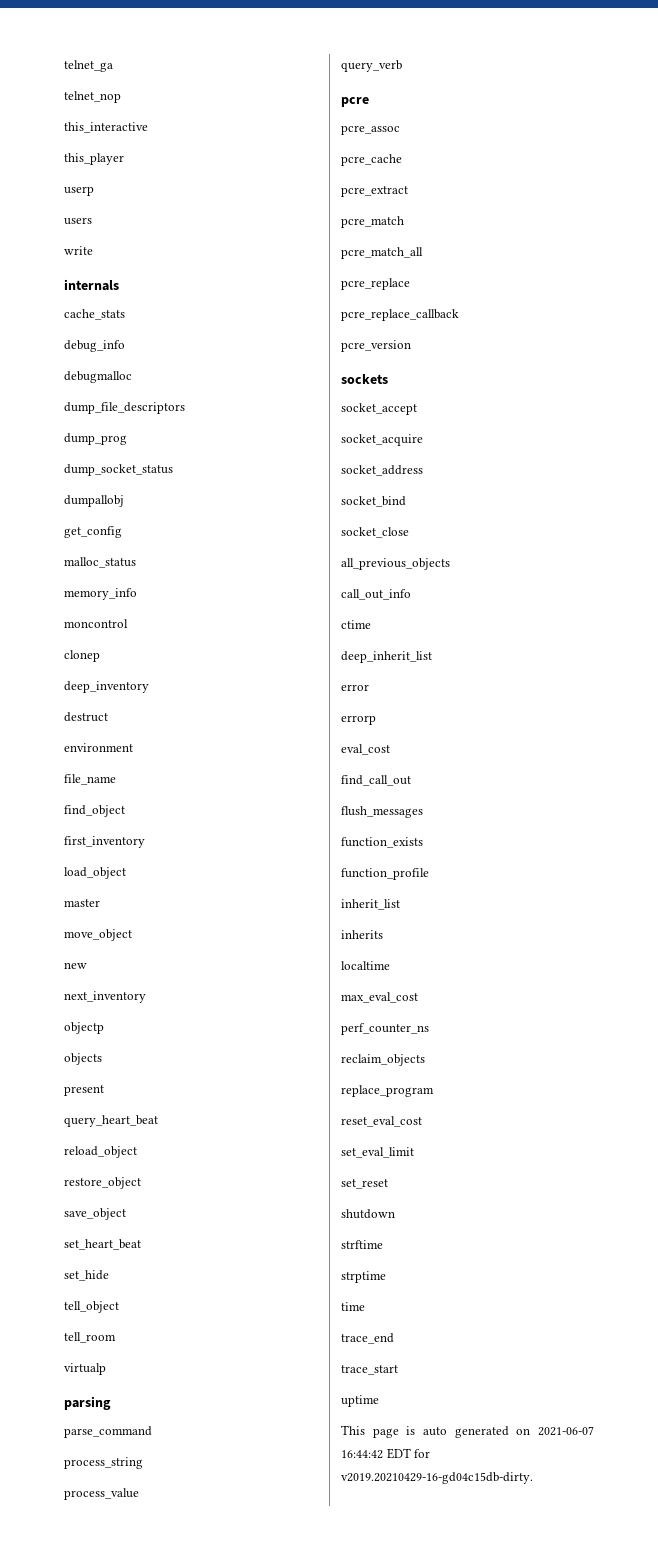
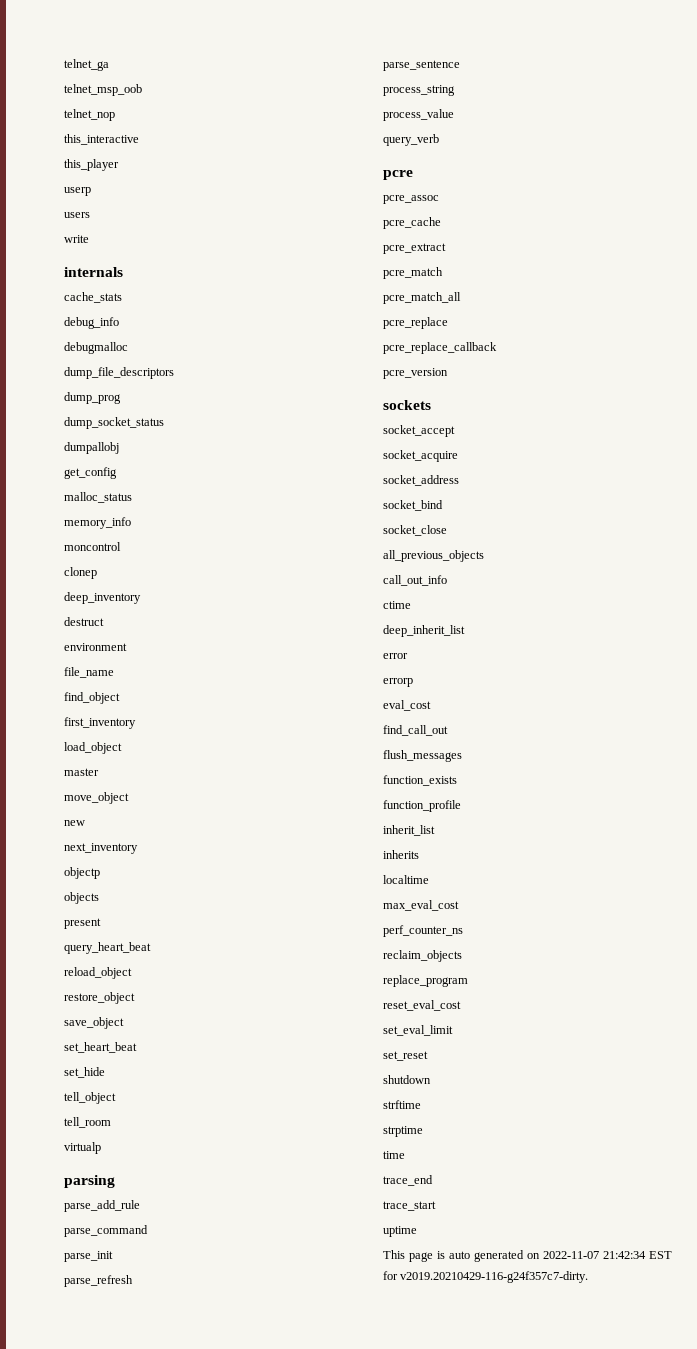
+ telnet_msp_oob
+ parse_add_rule
+ parse_init
+ parse_refresh
+ parse_sentence
- This page is auto generated on 2021-06-07 16:44:42 EDT for v2019.20210429-16-gd04c15db-dirty.
+ This page is auto generated on 2022-11-07 21:42:34 EST for v2019.20210429-116-g24f357c7-dirty.

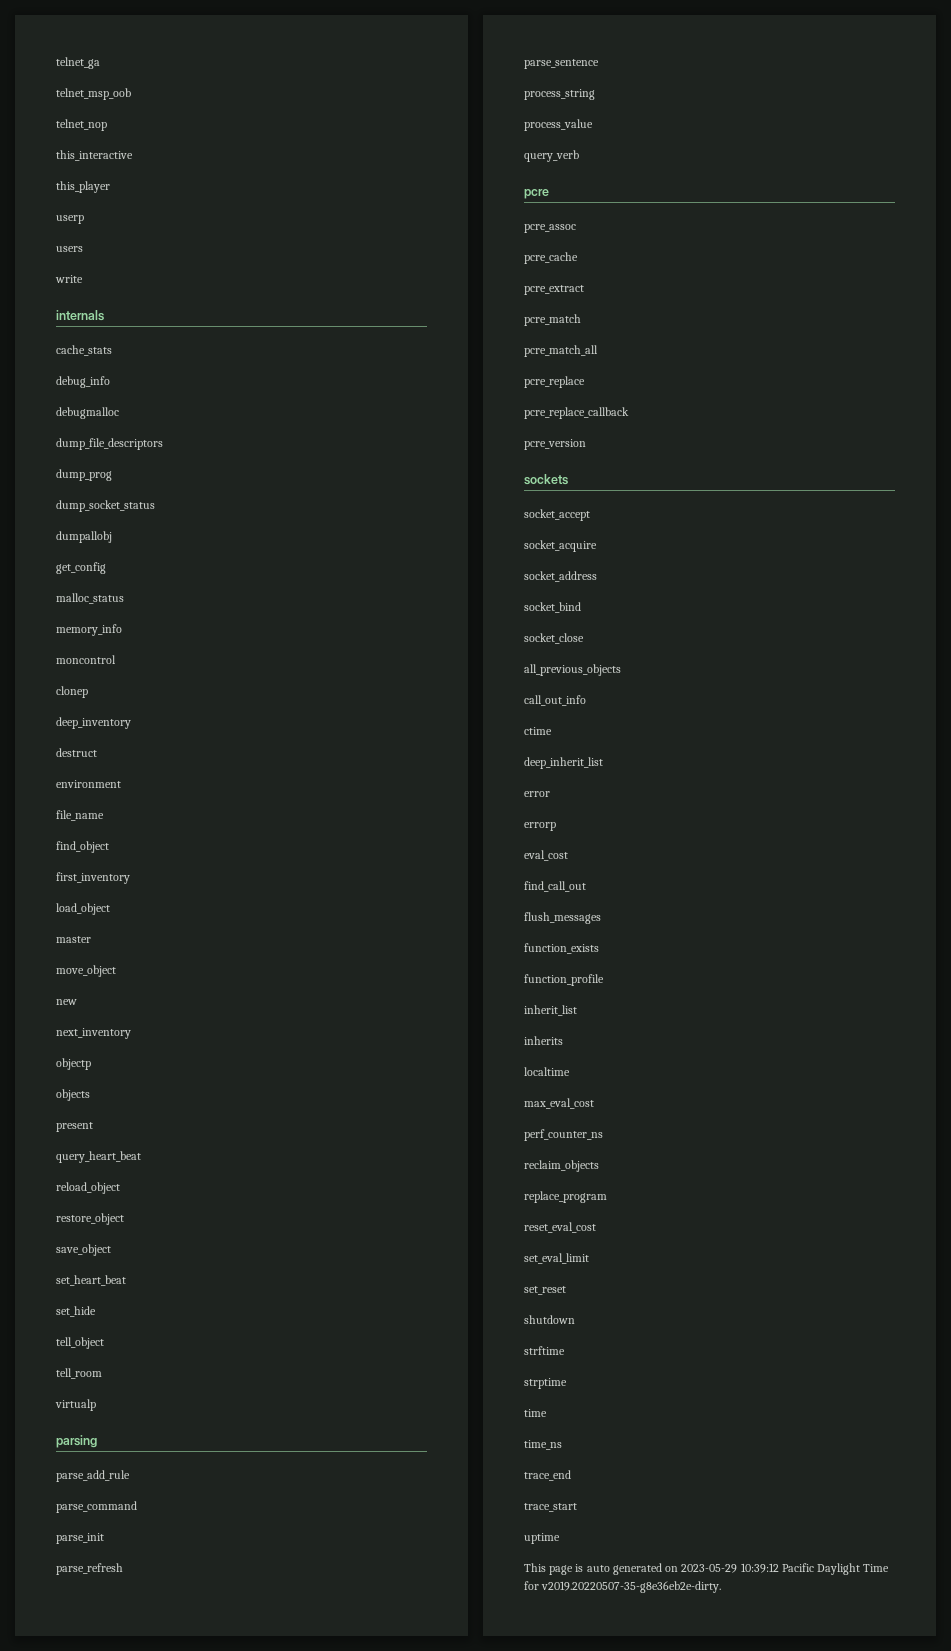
+ time_ns
- This page is auto generated on 2022-11-07 21:42:34 EST for v2019.20210429-116-g24f357c7-dirty.
+ This page is auto generated on 2023-05-29 10:39:12 Pacific Daylight Time for v2019.20220507-35-g8e36eb2e-dirty.

